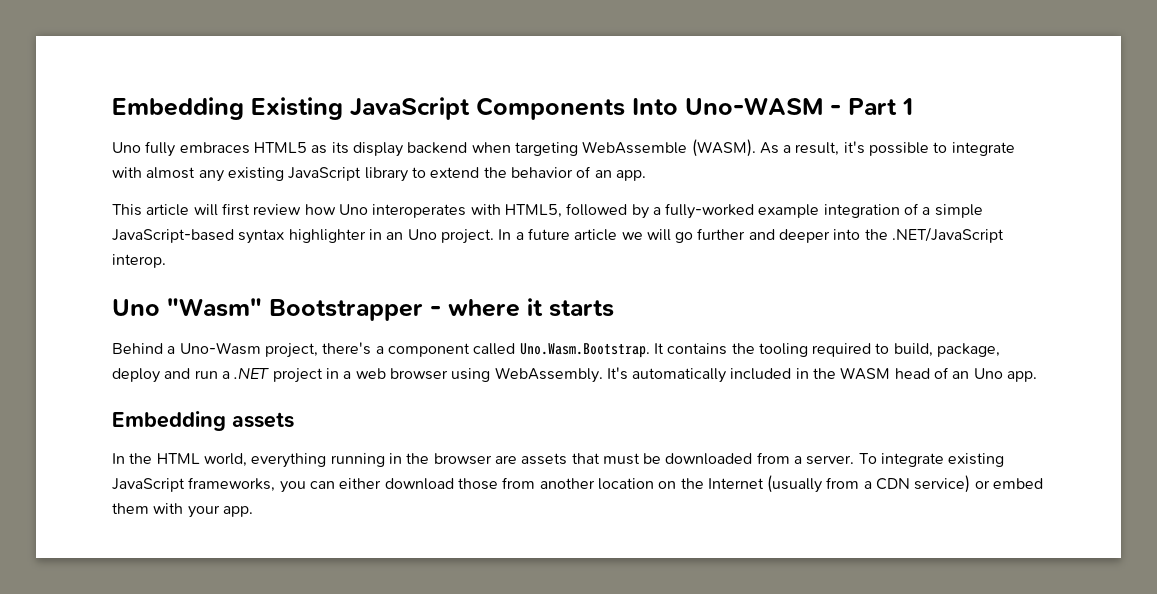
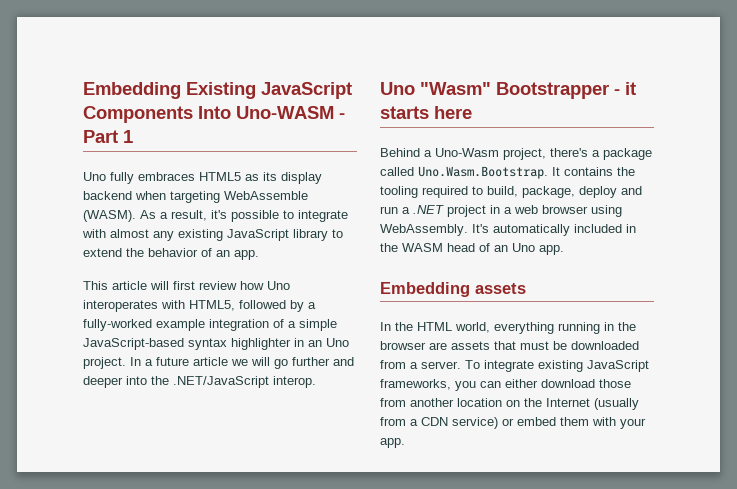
- Uno "Wasm" Bootstrapper - where it starts
+ Uno "Wasm" Bootstrapper - it starts here
- Behind a Uno-Wasm project, there's a component called Uno.Wasm.Bootstrap. It contains the tooling required to build, package, deploy and run a .NET project in a web browser using WebAssembly.
+ Behind a Uno-Wasm project, there's a package called Uno.Wasm.Bootstrap. It contains the tooling required to build, package, deploy and run a .NET project in a web browser using WebAssembly.

